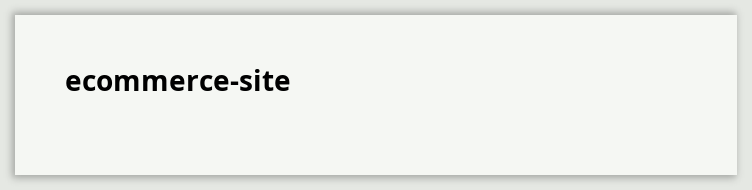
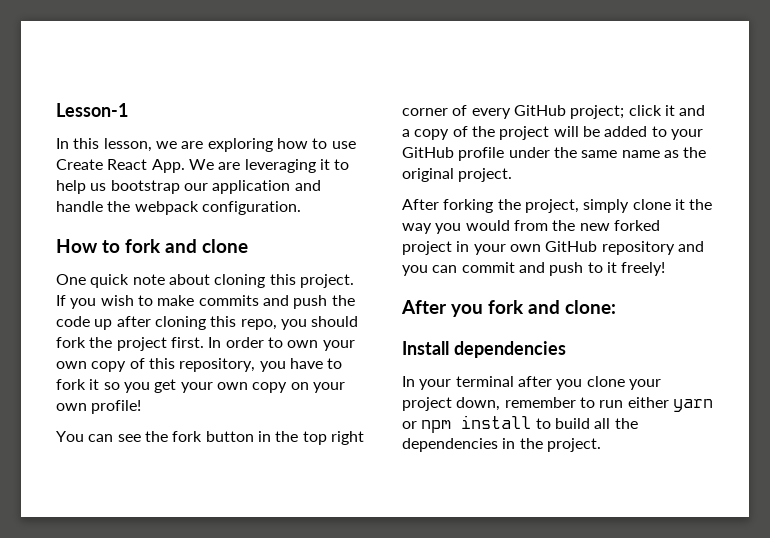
- ecommerce-site
+ Lesson-1
+ In this lesson, we are exploring how to use Create React App. We are leveraging it to help us bootstrap our application and handle the webpack configuration.
+ How to fork and clone
+ One quick note about cloning this project. If you wish to make commits and push the code up after cloning this repo, you should fork the project first. In order to own your own copy of this repository, you have to fork it so you get your own copy on your own profile!
+ You can see the fork button in the top right corner of every GitHub project; click it and a copy of the project will be added to your GitHub profile under the same name as the original project.
+ After forking the project, simply clone it the way you would from the new forked project in your own GitHub repository and you can commit and push to it freely!
+ After you fork and clone:
+ Install dependencies
+ In your terminal after you clone your project down, remember to run either yarn or npm install to build all the dependencies in the project.

